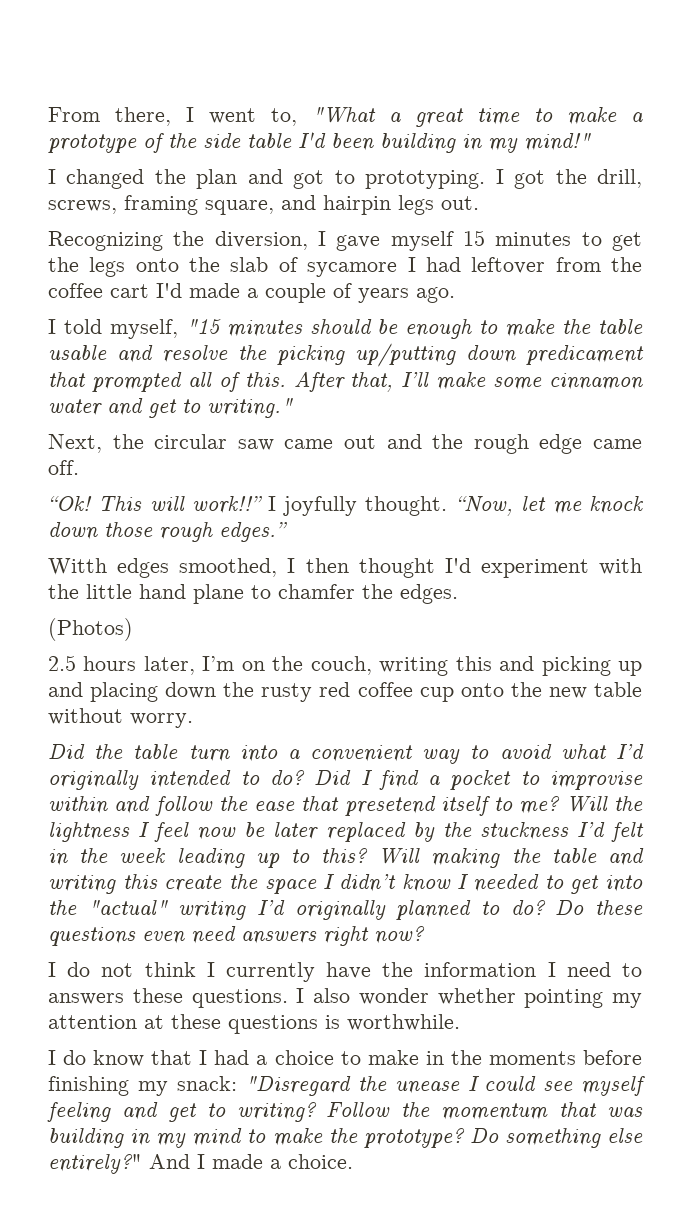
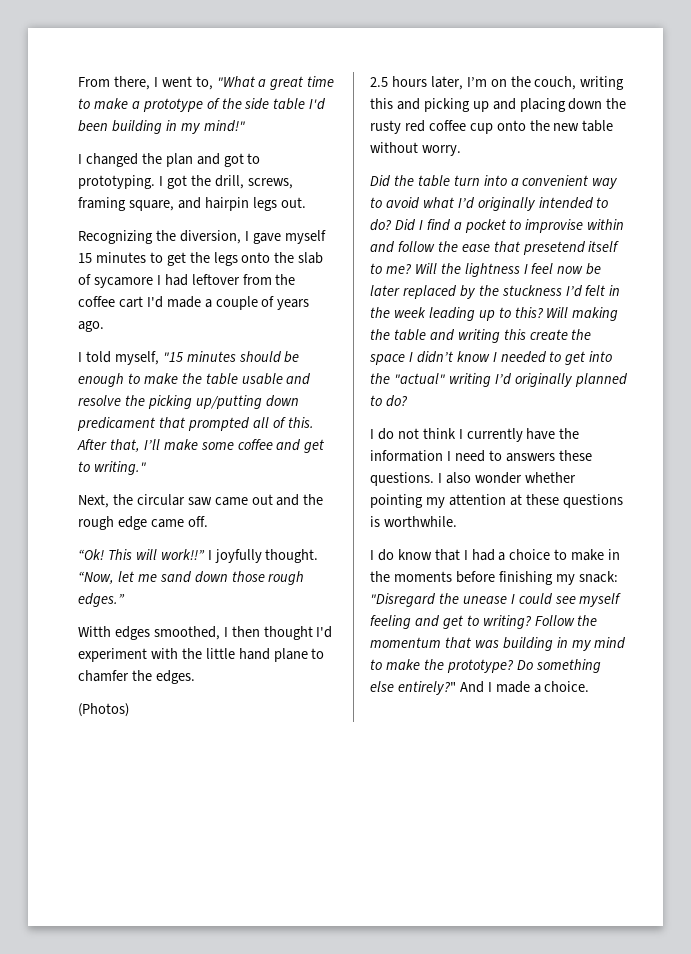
- After that, I’ll make some cinnamon water and get to writing."
+ After that, I’ll make some coffee and get to writing."
- “Now, let me knock down those rough edges.”
+ “Now, let me sand down those rough edges.”
- Do these questions even need answers right now?

